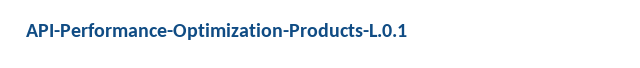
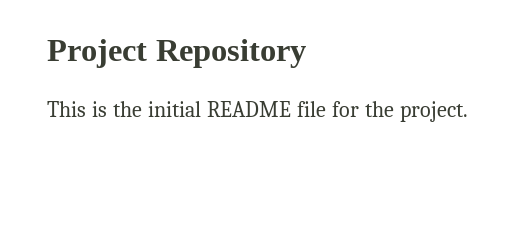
- API-Performance-Optimization-Products-L.0.1
+ Project Repository
+ This is the initial README file for the project.

